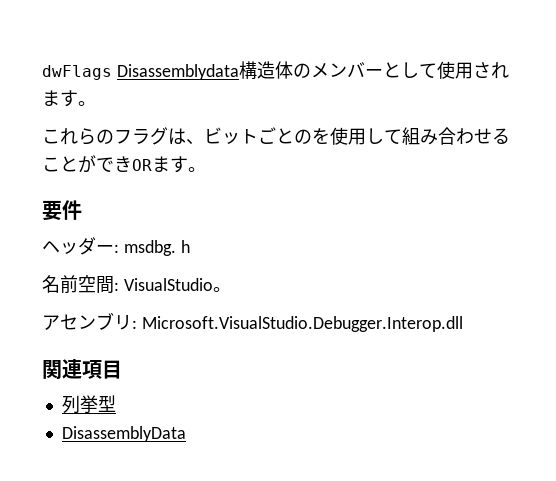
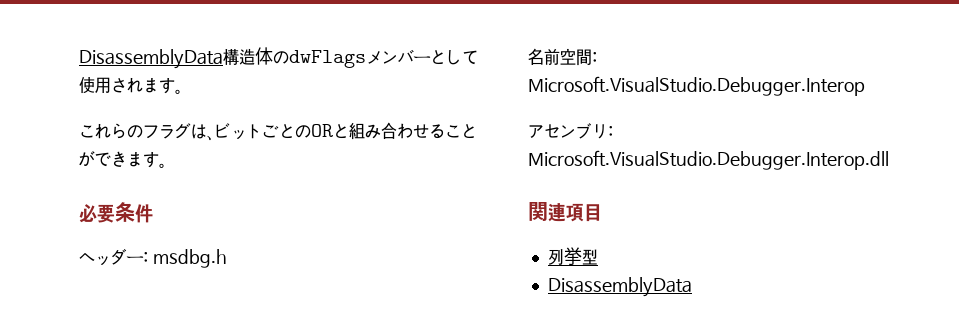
- dwFlags Disassemblydata構造体のメンバーとして使用されます。
+ DisassemblyData構造体のdwFlagsメンバーとして使用されます。
- これらのフラグは、ビットごとのを使用して組み合わせることができORます。
- 要件
+ これらのフラグは、ビットごとのORと組み合わせることができます。
+ 必要条件
- ヘッダー: msdbg. h
+ ヘッダー: msdbg.h
- 名前空間: VisualStudio。
+ 名前空間: Microsoft.VisualStudio.Debugger.Interop

